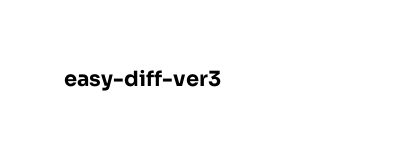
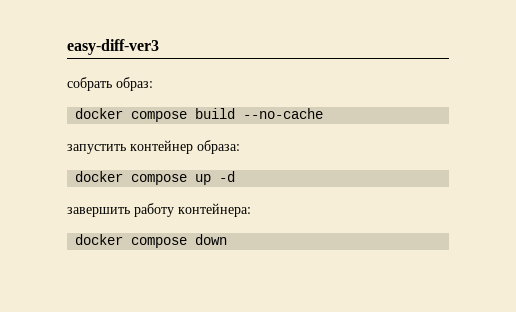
+ собрать образ:
+ docker compose build --no-cache
+ запустить контейнер образа:
+ docker compose up -d
+ завершить работу контейнера:
+ docker compose down

